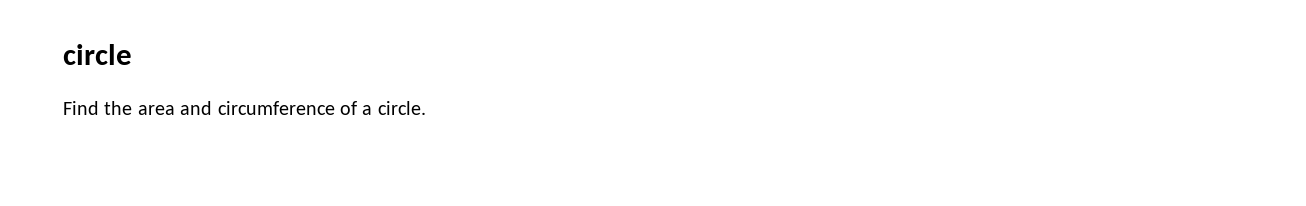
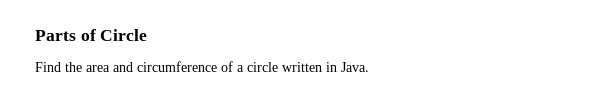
- circle
+ Parts of Circle
- Find the area and circumference of a circle.
+ Find the area and circumference of a circle written in Java.

